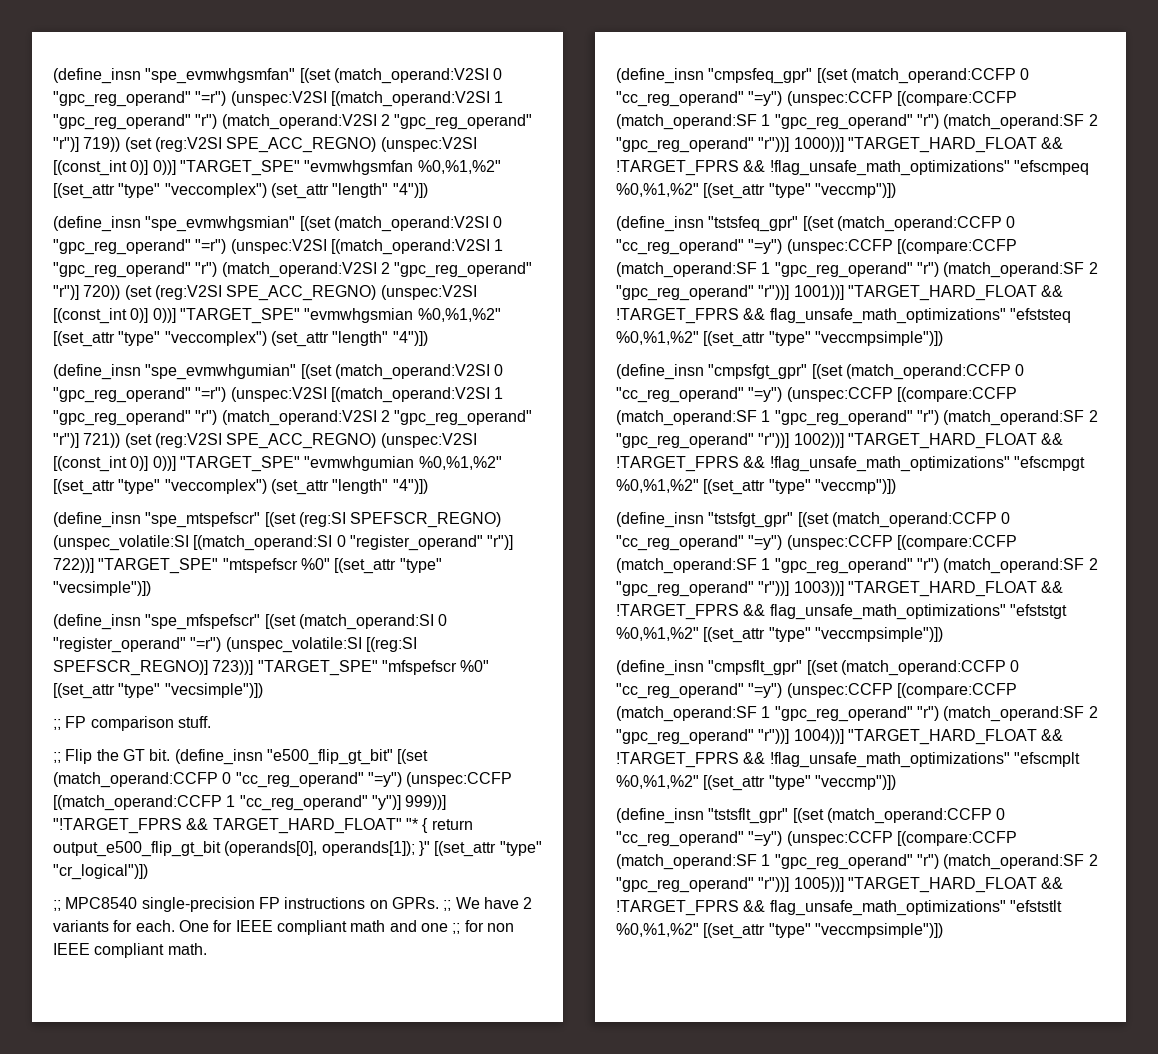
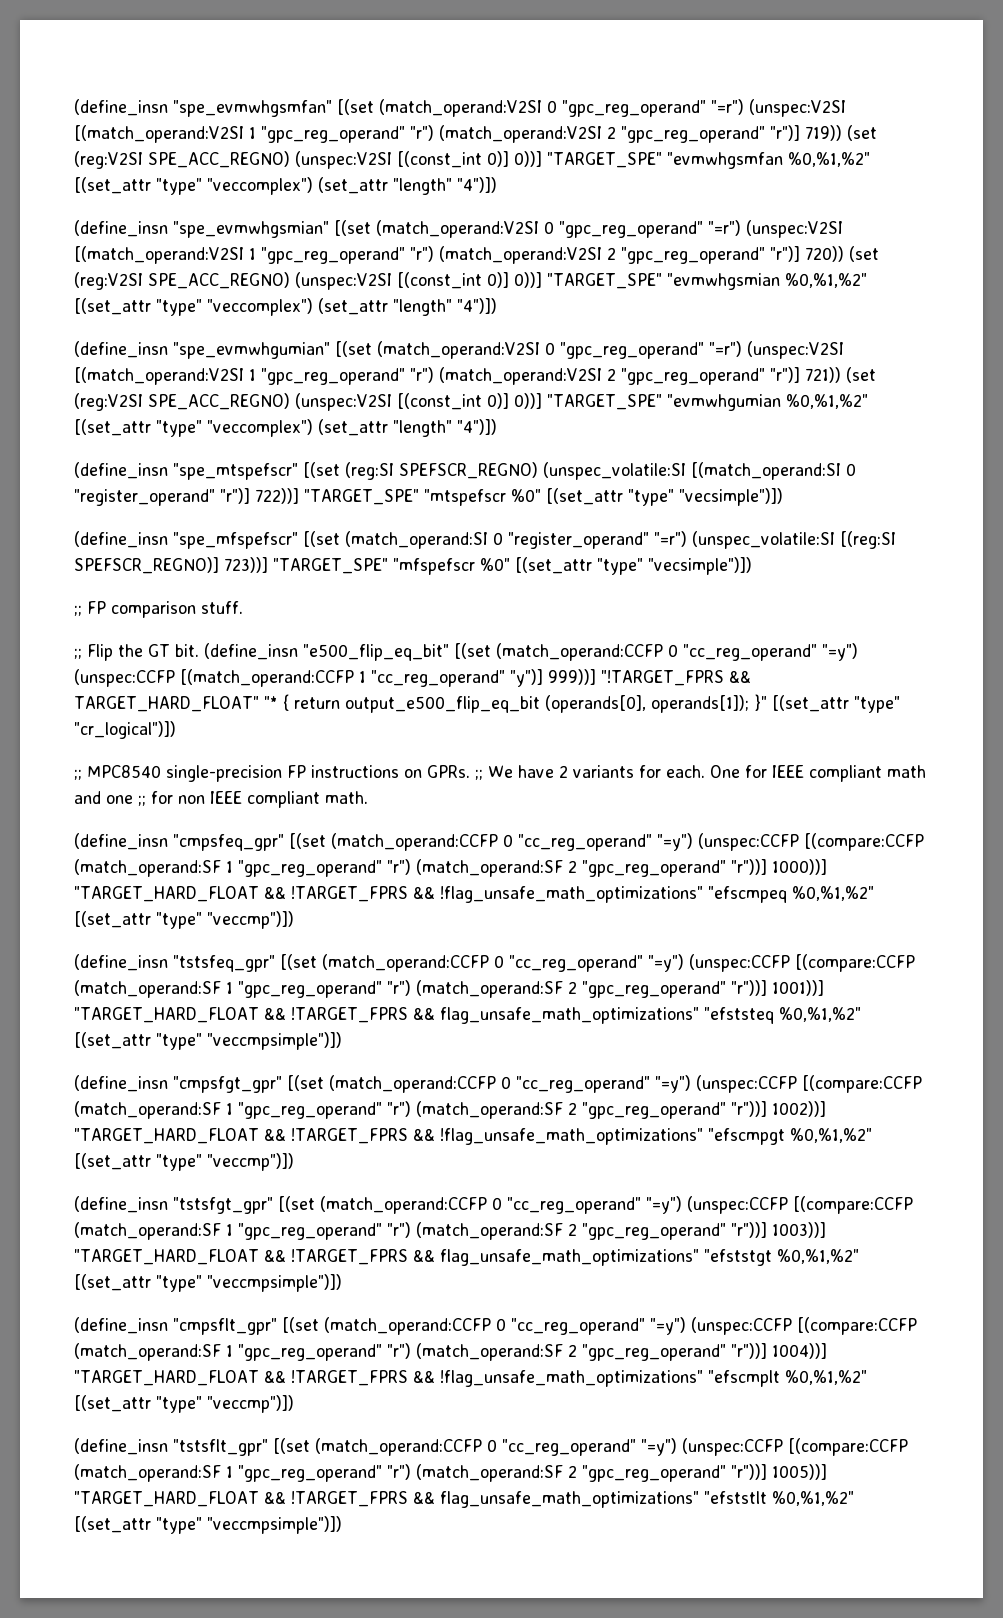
- (define_insn "e500_flip_gt_bit" [(set (match_operand:CCFP 0 "cc_reg_operand" "=y") (unspec:CCFP [(match_operand:CCFP 1 "cc_reg_operand" "y")] 999))] "!TARGET_FPRS && TARGET_HARD_FLOAT" "* { return output_e500_flip_gt_bit (operands[0], operands[1]); }" [(set_attr "type" "cr_logical")])
+ (define_insn "e500_flip_eq_bit" [(set (match_operand:CCFP 0 "cc_reg_operand" "=y") (unspec:CCFP [(match_operand:CCFP 1 "cc_reg_operand" "y")] 999))] "!TARGET_FPRS && TARGET_HARD_FLOAT" "* { return output_e500_flip_eq_bit (operands[0], operands[1]); }" [(set_attr "type" "cr_logical")])

